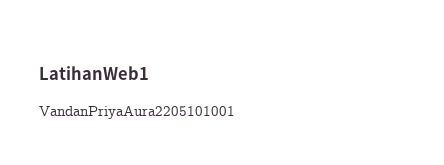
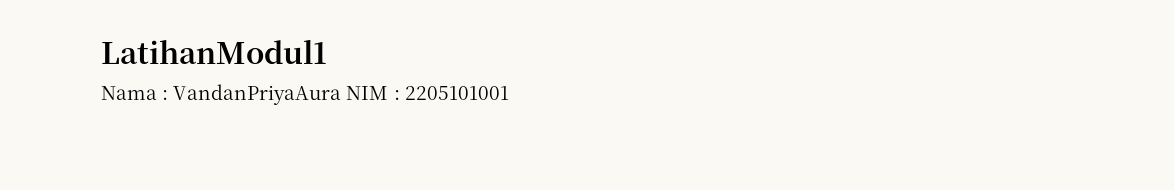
- LatihanWeb1
- VandanPriyaAura2205101001
+ LatihanModul1
+ Nama : VandanPriyaAura NIM : 2205101001

